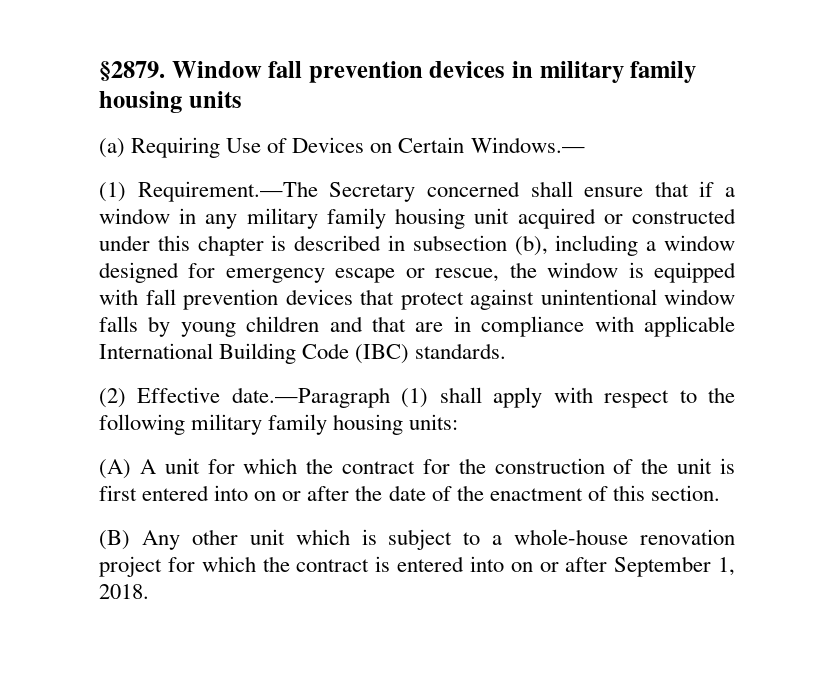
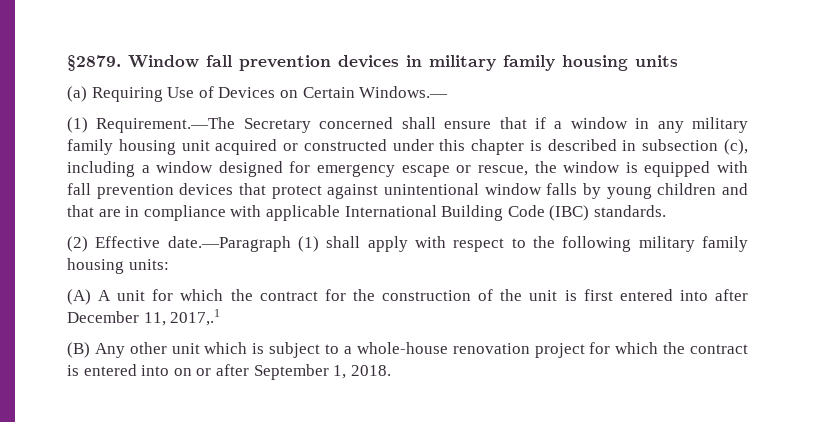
- (1) Requirement.—The Secretary concerned shall ensure that if a window in any military family housing unit acquired or constructed under this chapter is described in subsection (b), including a window designed for emergency escape or rescue, the window is equipped with fall prevention devices that protect against unintentional window falls by young children and that are in compliance with applicable International Building Code (IBC) standards.
+ (1) Requirement.—The Secretary concerned shall ensure that if a window in any military family housing unit acquired or constructed under this chapter is described in subsection (c), including a window designed for emergency escape or rescue, the window is equipped with fall prevention devices that protect against unintentional window falls by young children and that are in compliance with applicable International Building Code (IBC) standards.
- (A) A unit for which the contract for the construction of the unit is first entered into on or after the date of the enactment of this section.
+ (A) A unit for which the contract for the construction of the unit is first entered into after December 11, 2017,.1

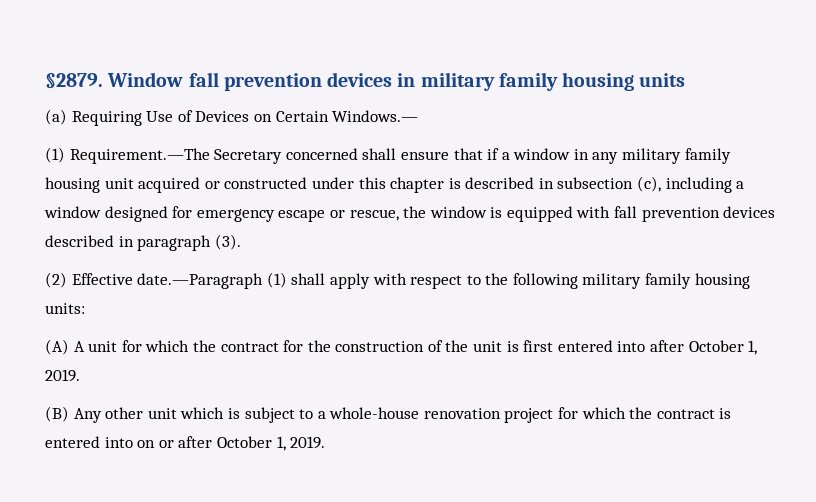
- (1) Requirement.—The Secretary concerned shall ensure that if a window in any military family housing unit acquired or constructed under this chapter is described in subsection (c), including a window designed for emergency escape or rescue, the window is equipped with fall prevention devices that protect against unintentional window falls by young children and that are in compliance with applicable International Building Code (IBC) standards.
+ (1) Requirement.—The Secretary concerned shall ensure that if a window in any military family housing unit acquired or constructed under this chapter is described in subsection (c), including a window designed for emergency escape or rescue, the window is equipped with fall prevention devices described in paragraph (3).
- (A) A unit for which the contract for the construction of the unit is first entered into after December 11, 2017,.1
+ (A) A unit for which the contract for the construction of the unit is first entered into after October 1, 2019.
- (B) Any other unit which is subject to a whole-house renovation project for which the contract is entered into on or after September 1, 2018.
+ (B) Any other unit which is subject to a whole-house renovation project for which the contract is entered into on or after October 1, 2019.

